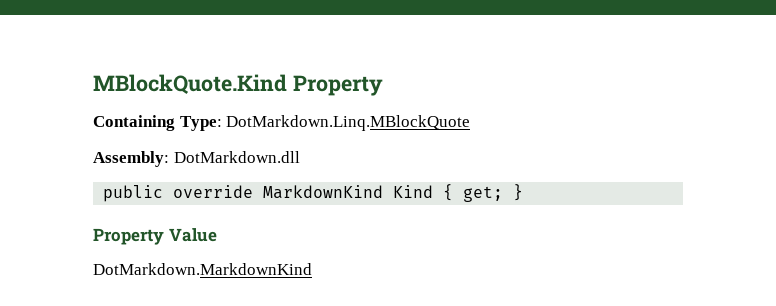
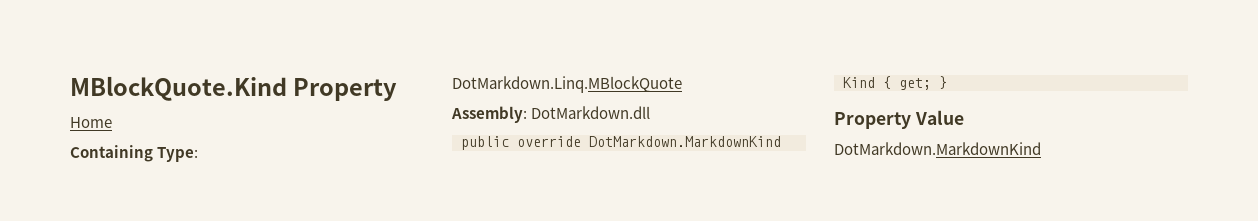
+ Home
- public override MarkdownKind Kind { get; }
+ public override DotMarkdown.MarkdownKind Kind { get; }

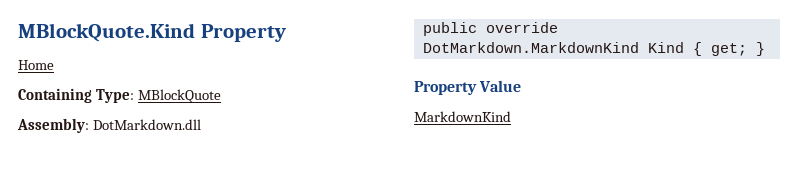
- Containing Type: DotMarkdown.Linq.MBlockQuote
+ Containing Type: MBlockQuote
  Property Value
- DotMarkdown.MarkdownKind
+ MarkdownKind

